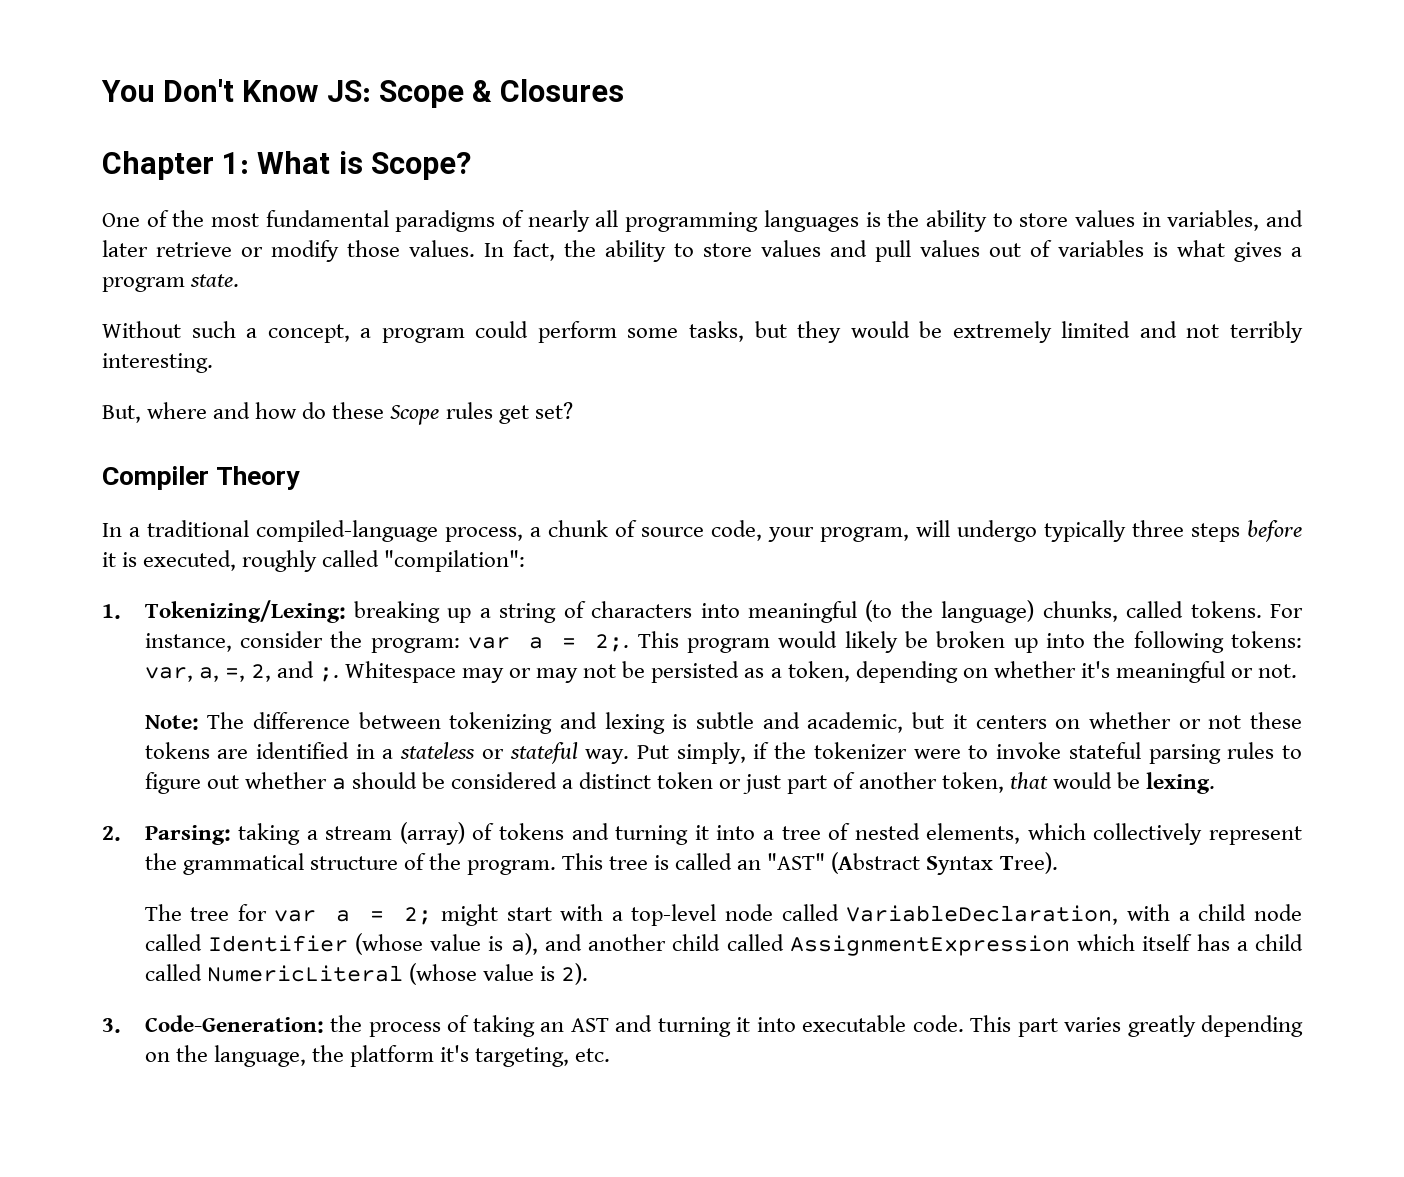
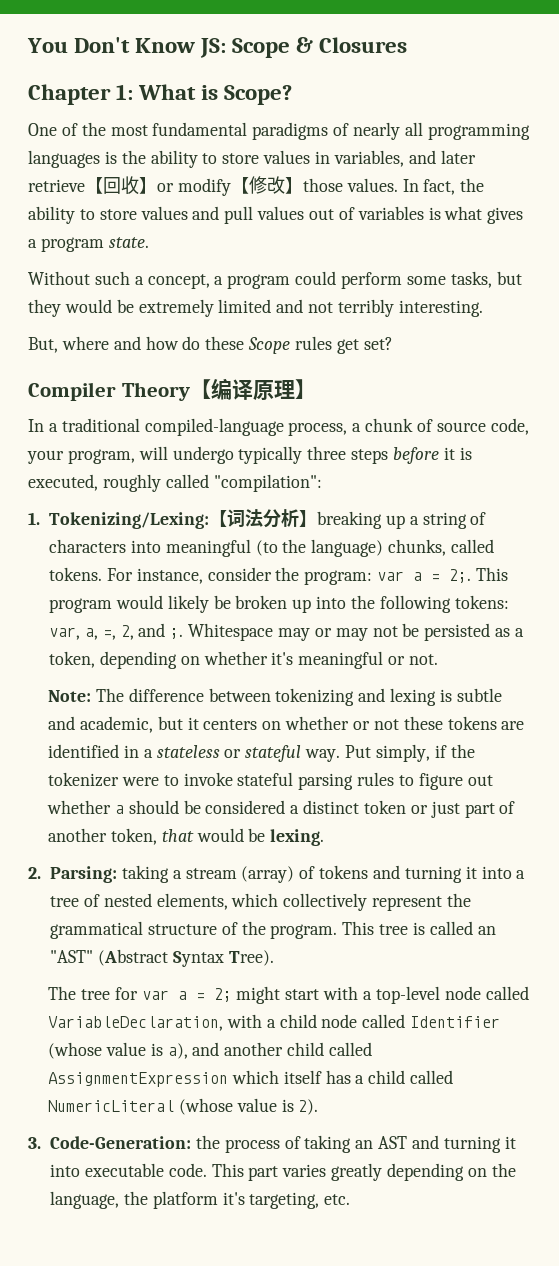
- One of the most fundamental paradigms of nearly all programming languages is the ability to store values in variables, and later retrieve or modify those values.
+ One of the most fundamental paradigms of nearly all programming languages is the ability to store values in variables, and later retrieve【回收】or modify【修改】those values.
- Compiler Theory
+ Compiler Theory【编译原理】
- 1. Tokenizing/Lexing: breaking up a string of characters into meaningful (to the language) chunks, called tokens.
+ 1. Tokenizing/Lexing:【词法分析】breaking up a string of characters into meaningful (to the language) chunks, called tokens.

